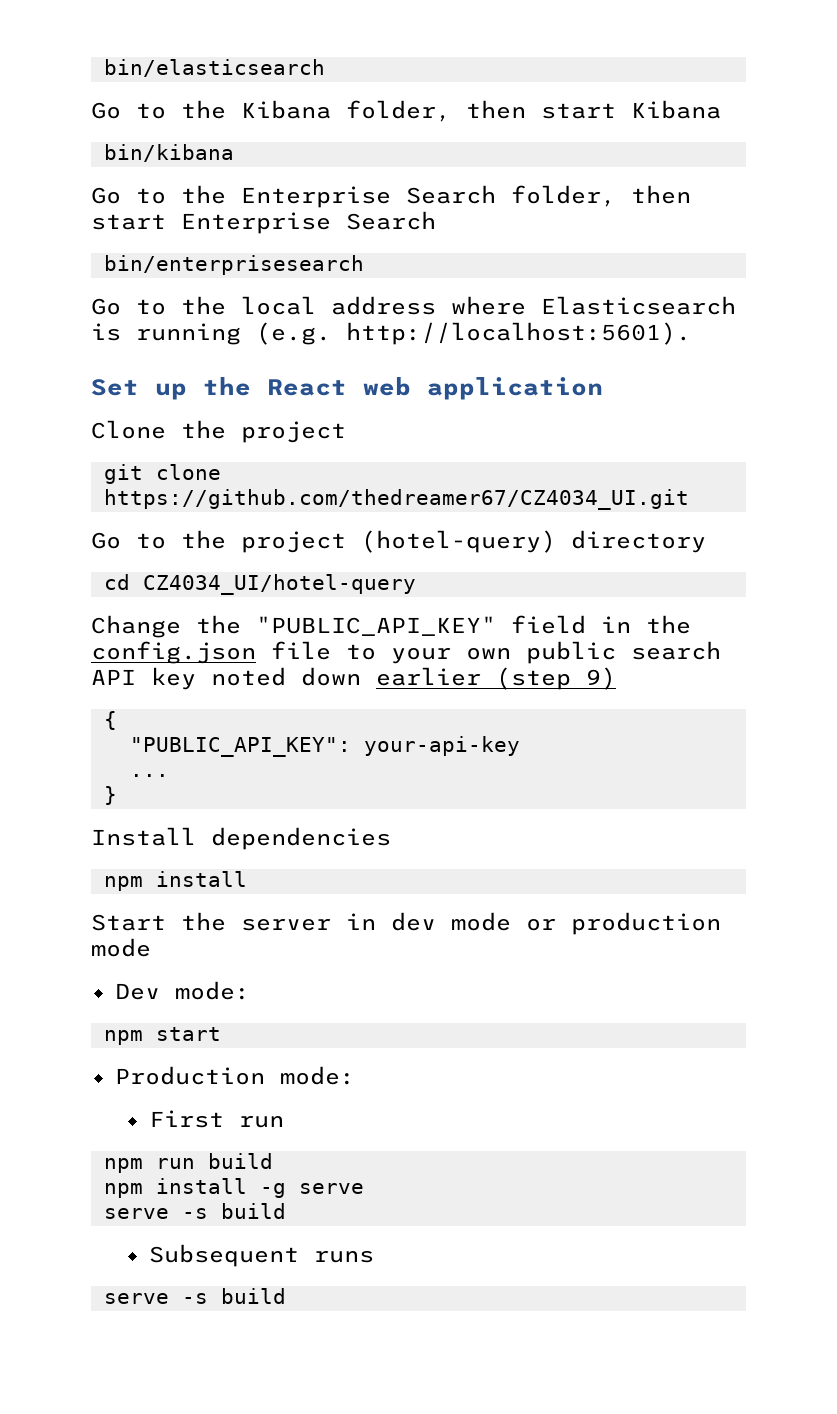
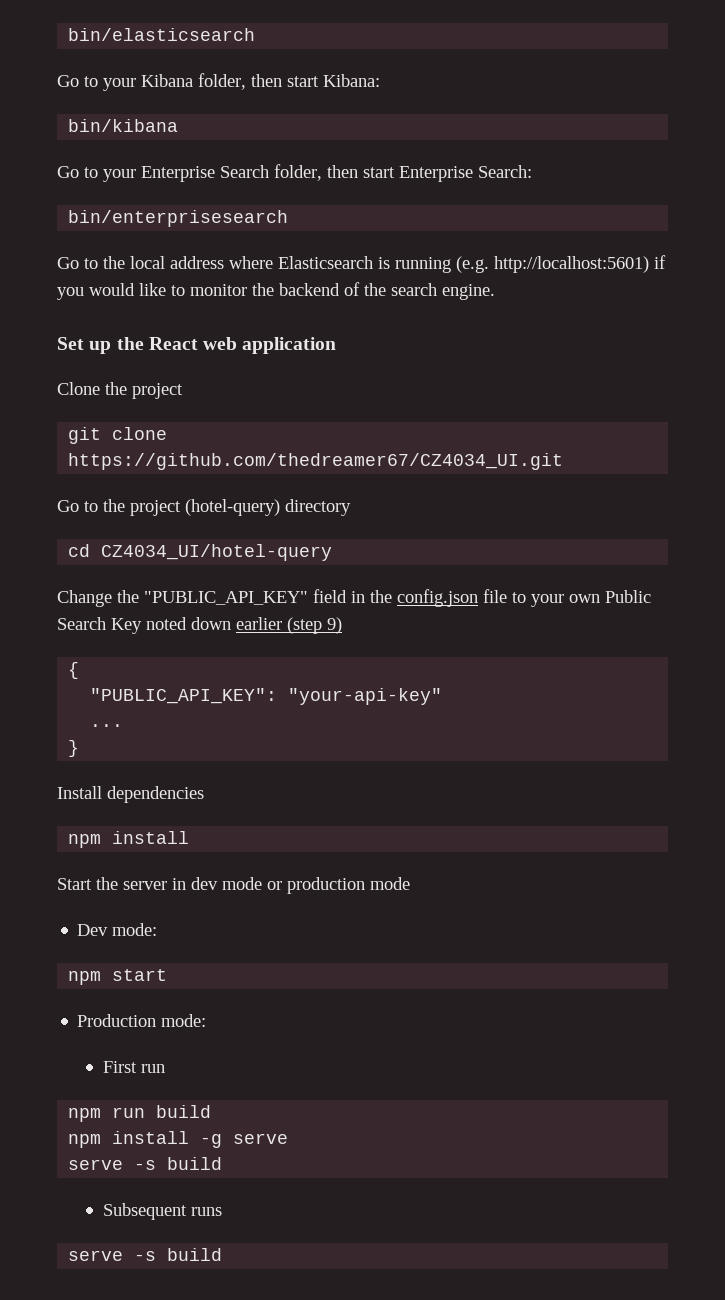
- Go to the Kibana folder, then start Kibana
+ Go to your Kibana folder, then start Kibana:
- Go to the Enterprise Search folder, then start Enterprise Search
+ Go to your Enterprise Search folder, then start Enterprise Search:
- Go to the local address where Elasticsearch is running (e.g. http://localhost:5601).
+ Go to the local address where Elasticsearch is running (e.g. http://localhost:5601) if you would like to monitor the backend of the search engine.
- Change the "PUBLIC_API_KEY" field in the config.json file to your own public search API key noted down earlier (step 9)
+ Change the "PUBLIC_API_KEY" field in the config.json file to your own Public Search Key noted down earlier (step 9)
- "PUBLIC_API_KEY": your-api-key
+ "PUBLIC_API_KEY": "your-api-key"

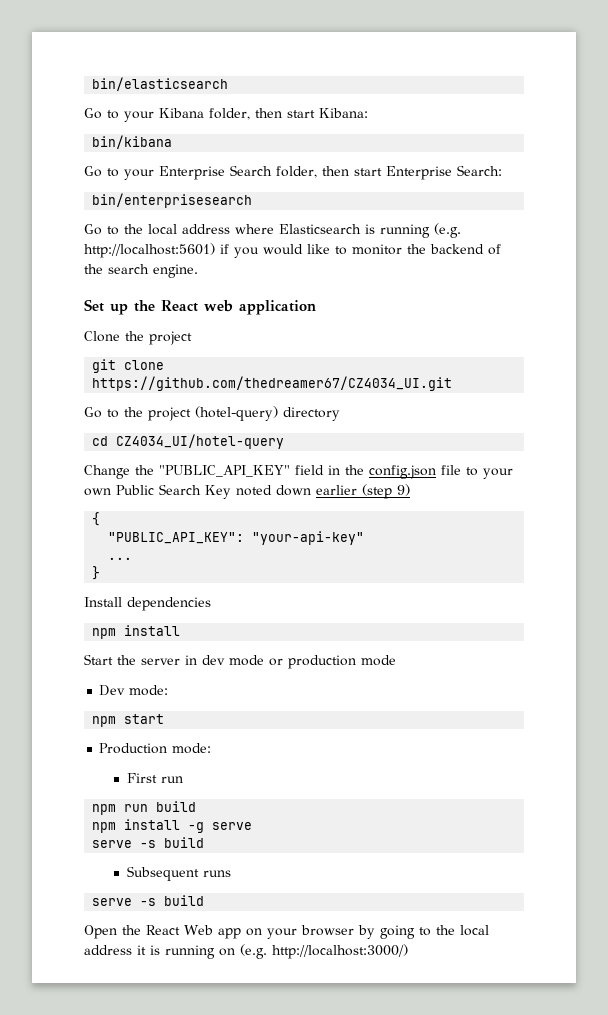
+ Open the React Web app on your browser by going to the local address it is running on (e.g. http://localhost:3000/)

